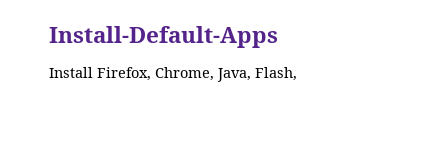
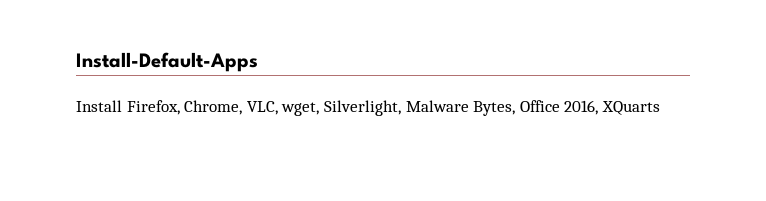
- Install Firefox, Chrome, Java, Flash,
+ Install Firefox, Chrome, VLC, wget, Silverlight, Malware Bytes, Office 2016, XQuarts

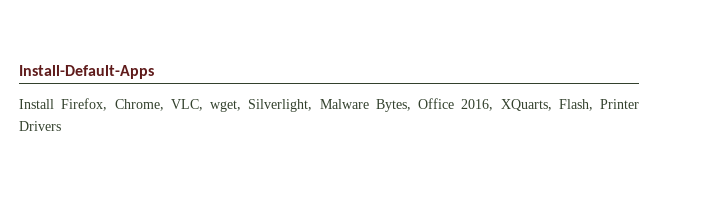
- Install Firefox, Chrome, VLC, wget, Silverlight, Malware Bytes, Office 2016, XQuarts
+ Install Firefox, Chrome, VLC, wget, Silverlight, Malware Bytes, Office 2016, XQuarts, Flash, Printer Drivers

